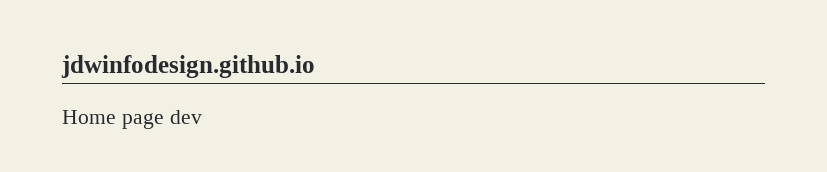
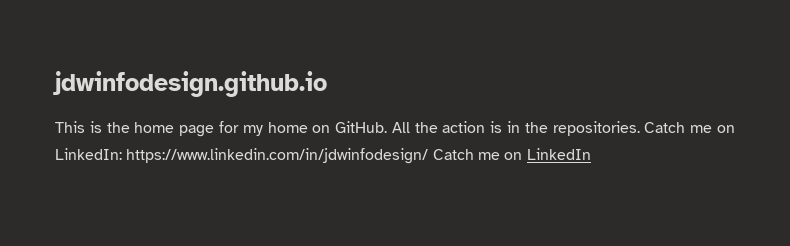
- Home page dev
+ This is the home page for my home on GitHub. All the action is in the repositories. Catch me on LinkedIn: https://www.linkedin.com/in/jdwinfodesign/ Catch me on LinkedIn

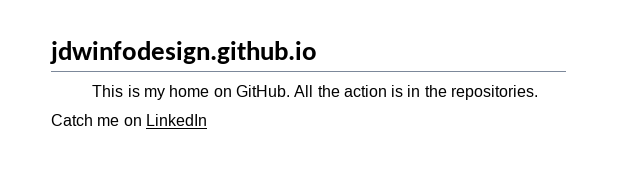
- This is the home page for my home on GitHub.
+ This is my home on GitHub.
- All the action is in the repositories. Catch me on LinkedIn: https://www.linkedin.com/in/jdwinfodesign/ Catch me on LinkedIn
+ All the action is in the repositories.
+ Catch me on LinkedIn

